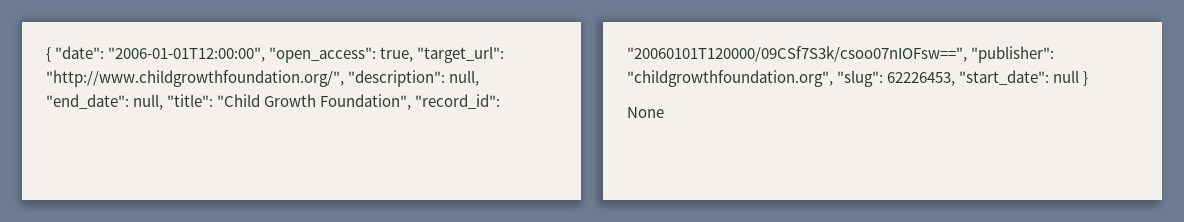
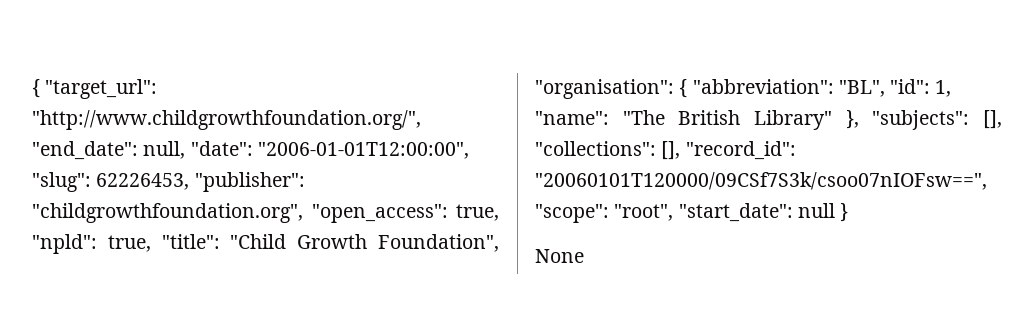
- { "date": "2006-01-01T12:00:00", "open_access": true, "target_url": "http://www.childgrowthfoundation.org/", "description": null, "end_date": null, "title": "Child Growth Foundation", "record_id": "20060101T120000/09CSf7S3k/csoo07nIOFsw==", "publisher": "childgrowthfoundation.org", "slug": 62226453, "start_date": null }
+ { "target_url": "http://www.childgrowthfoundation.org/", "end_date": null, "date": "2006-01-01T12:00:00", "slug": 62226453, "publisher": "childgrowthfoundation.org", "open_access": true, "npld": true, "title": "Child Growth Foundation", "organisation": { "abbreviation": "BL", "id": 1, "name": "The British Library" }, "subjects": [], "collections": [], "record_id": "20060101T120000/09CSf7S3k/csoo07nIOFsw==", "scope": "root", "start_date": null }

